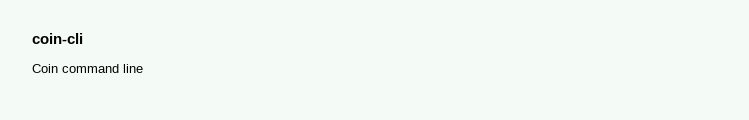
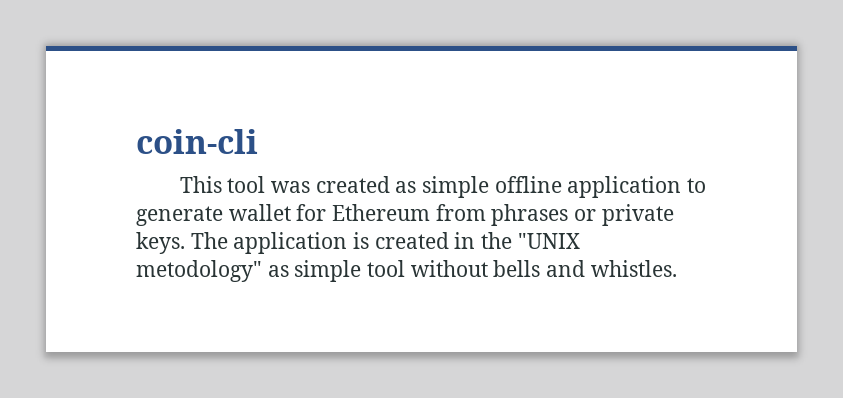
- Coin command line
+ This tool was created as simple offline application to generate wallet for Ethereum from phrases or private keys. The application is created in the "UNIX metodology" as simple tool without bells and whistles.

